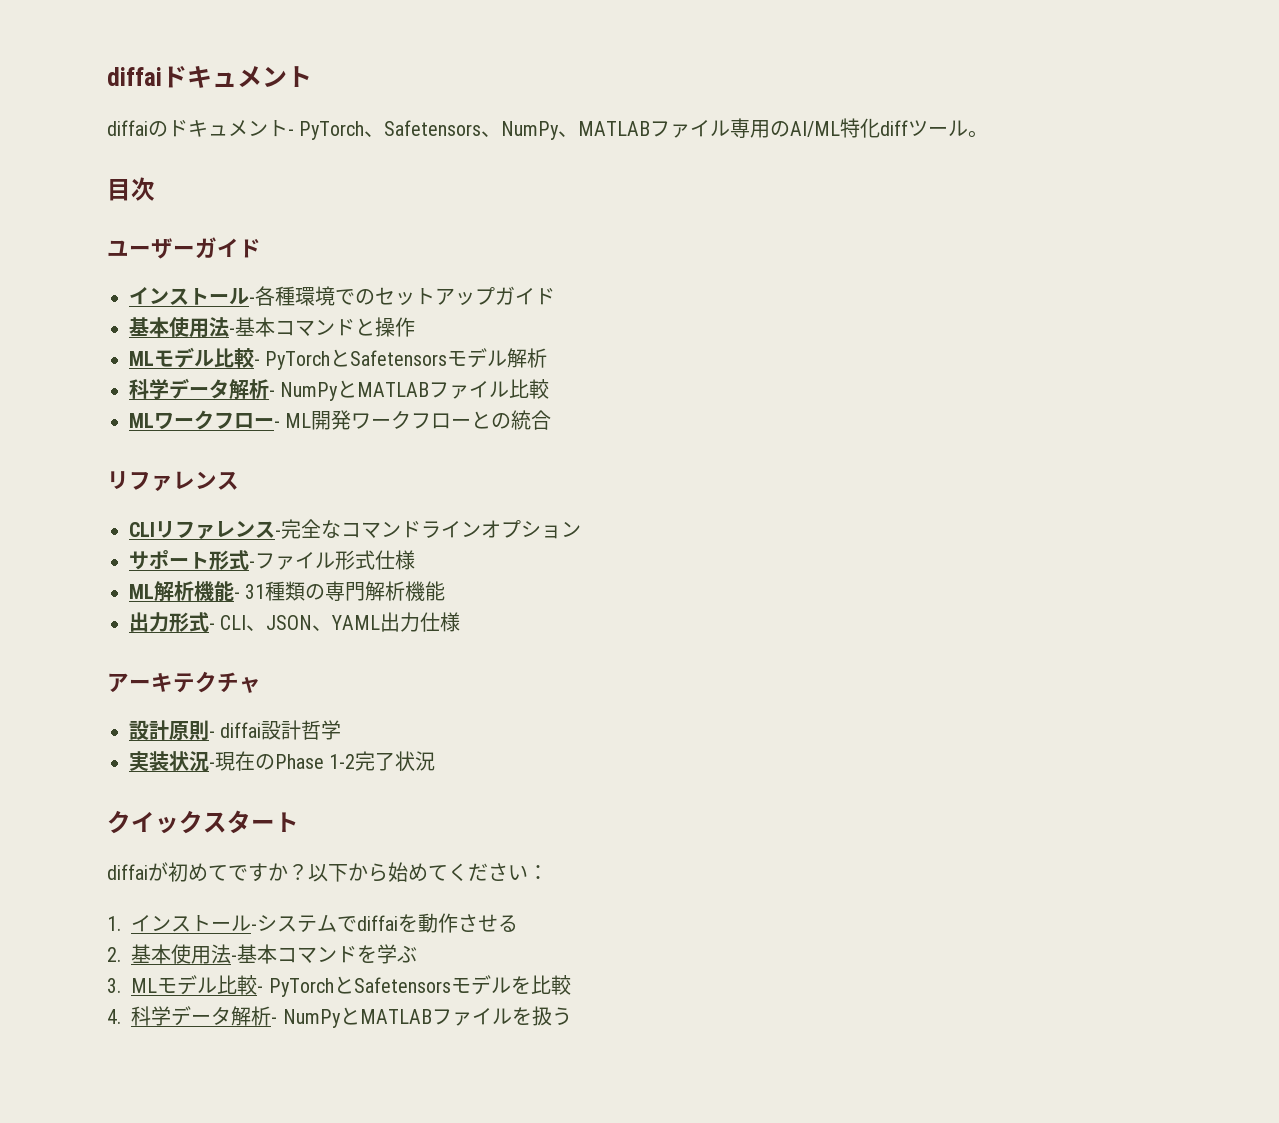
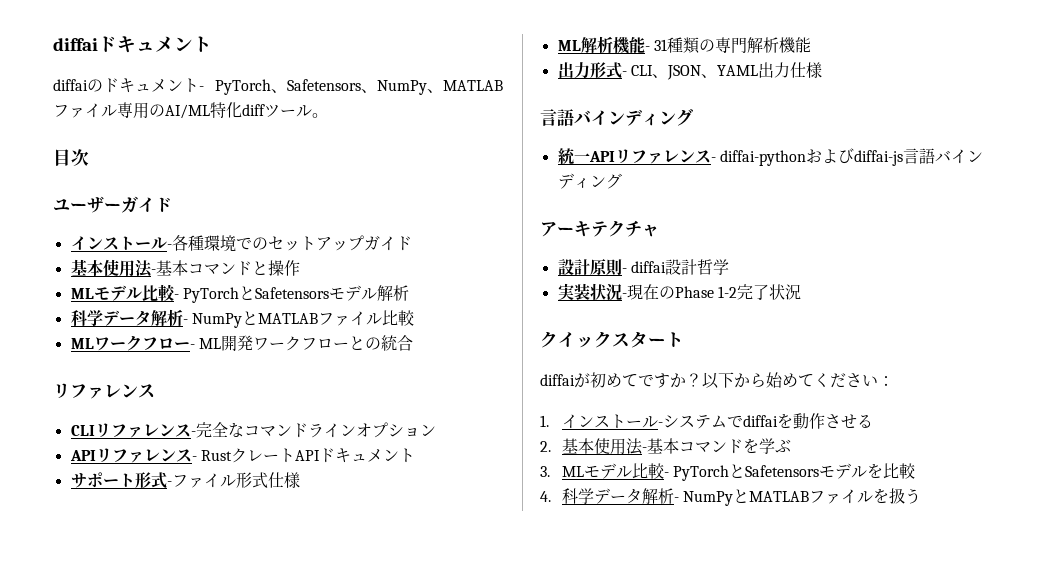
+ APIリファレンス- RustクレートAPIドキュメント
  出力形式- CLI、JSON、YAML出力仕様
+ 言語バインディング
+ 統一APIリファレンス- diffai-pythonおよびdiffai-js言語バインディング

